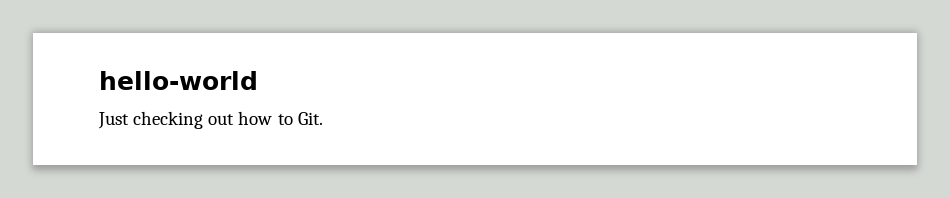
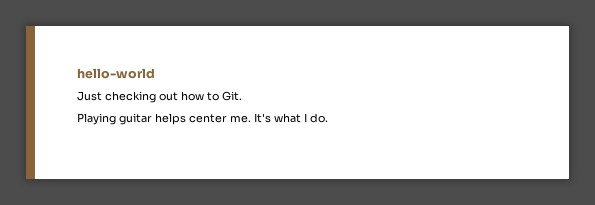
+ Playing guitar helps center me. It's what I do.

